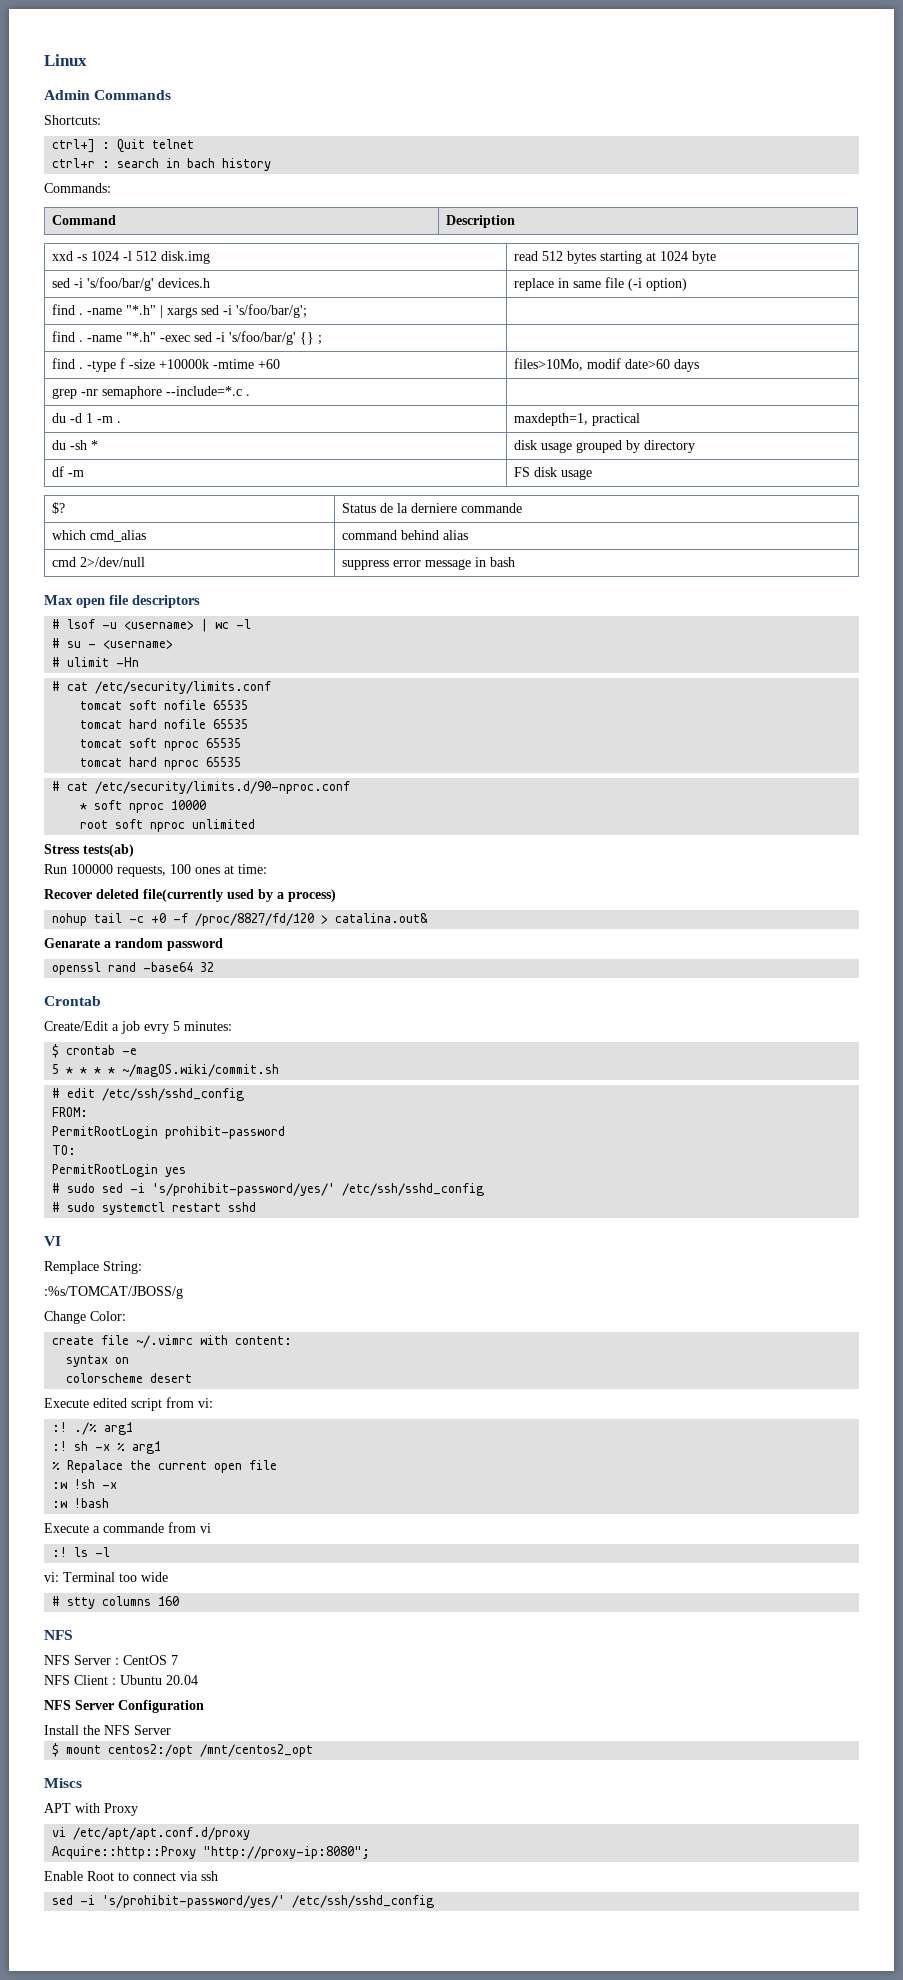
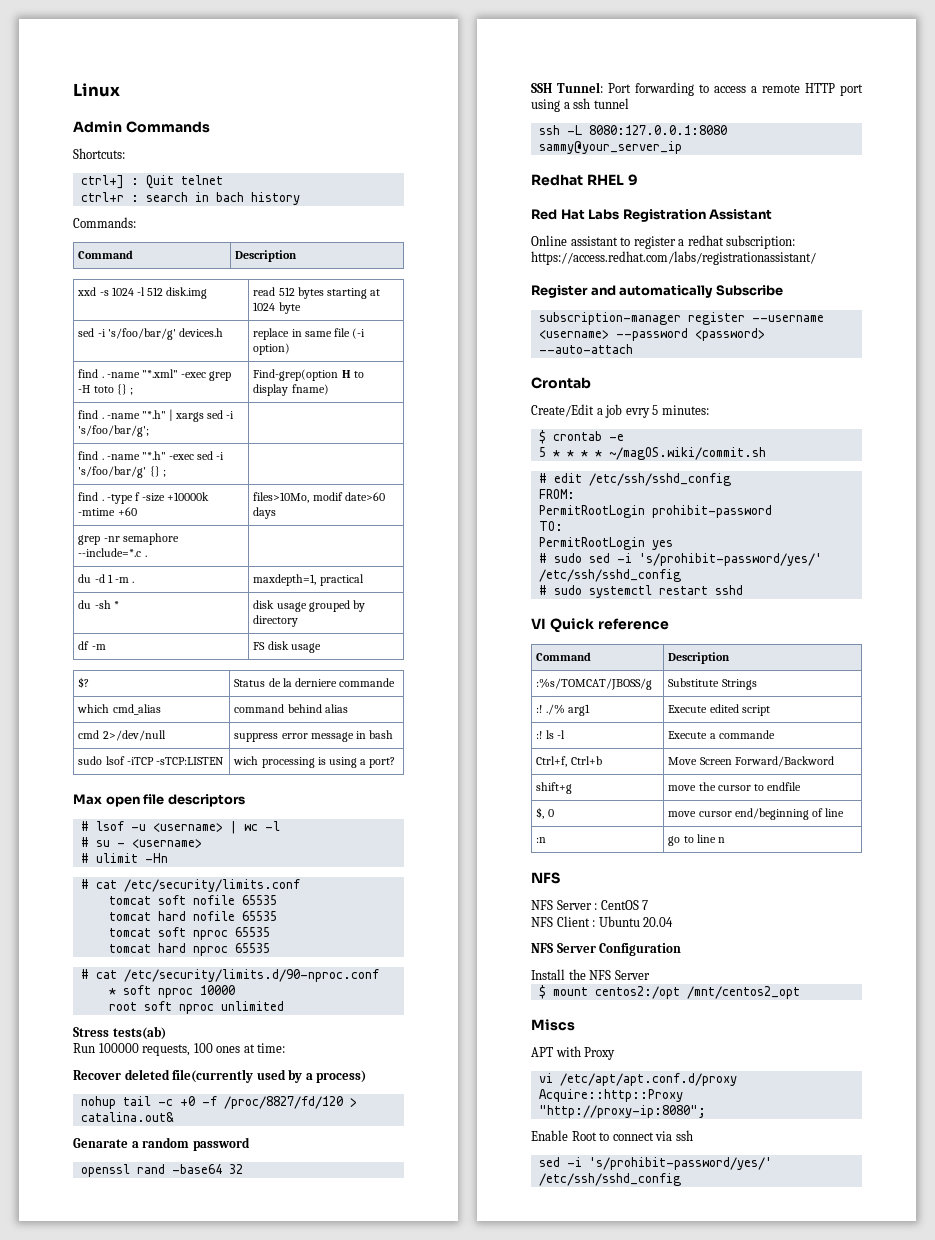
+ find . -name "*.xml" -exec grep -H toto {} ; | Find-grep(option H to display fname)
+ sudo lsof -iTCP -sTCP:LISTEN | wich processing is using a port?
+ SSH Tunnel: Port forwarding to access a remote HTTP port using a ssh tunnel
+ ssh -L 8080:127.0.0.1:8080 sammy@your_server_ip
+ Redhat RHEL 9
+ Red Hat Labs Registration Assistant
+ Online assistant to register a redhat subscription: https://access.redhat.com/labs/registrationassistant/
+ Register and automatically Subscribe
+ subscription-manager register --username <username> --password <password> --auto-attach
- VI
- Remplace String:
- :%s/TOMCAT/JBOSS/g
- Change Color:
- create file ~/.vimrc with content:
- syntax on
- colorscheme desert
- Execute edited script from vi:
- :! ./% arg1
- :! sh -x % arg1
- % Repalace the current open file
- :w !sh -x
- :w !bash
- Execute a commande from vi
- :! ls -l
- vi: Terminal too wide
- # stty columns 160
+ VI Quick reference
+ Command | Description
+ :%s/TOMCAT/JBOSS/g | Substitute Strings
+ :! ./% arg1 | Execute edited script
+ :! ls -l | Execute a commande
+ Ctrl+f, Ctrl+b | Move Screen Forward/Backword
+ shift+g | move the cursor to endfile
+ $, 0 | move cursor end/beginning of line
+ :n | go to line n

